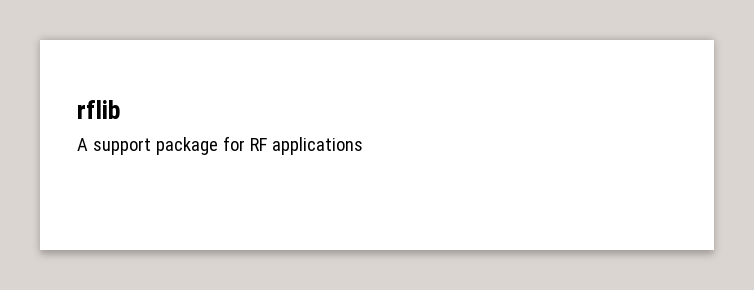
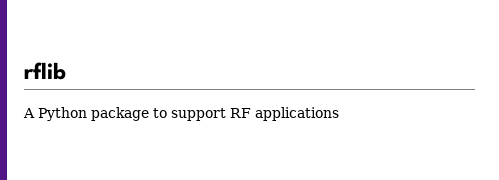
- A support package for RF applications
+ A Python package to support RF applications

